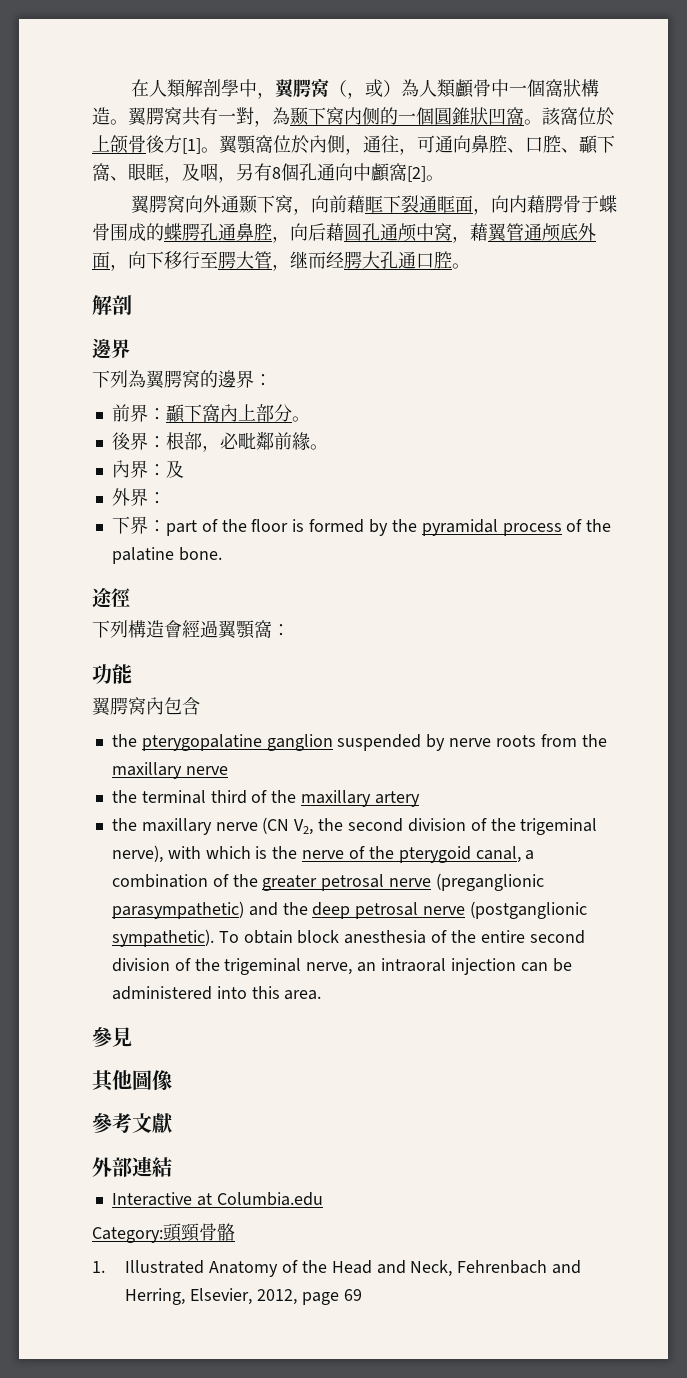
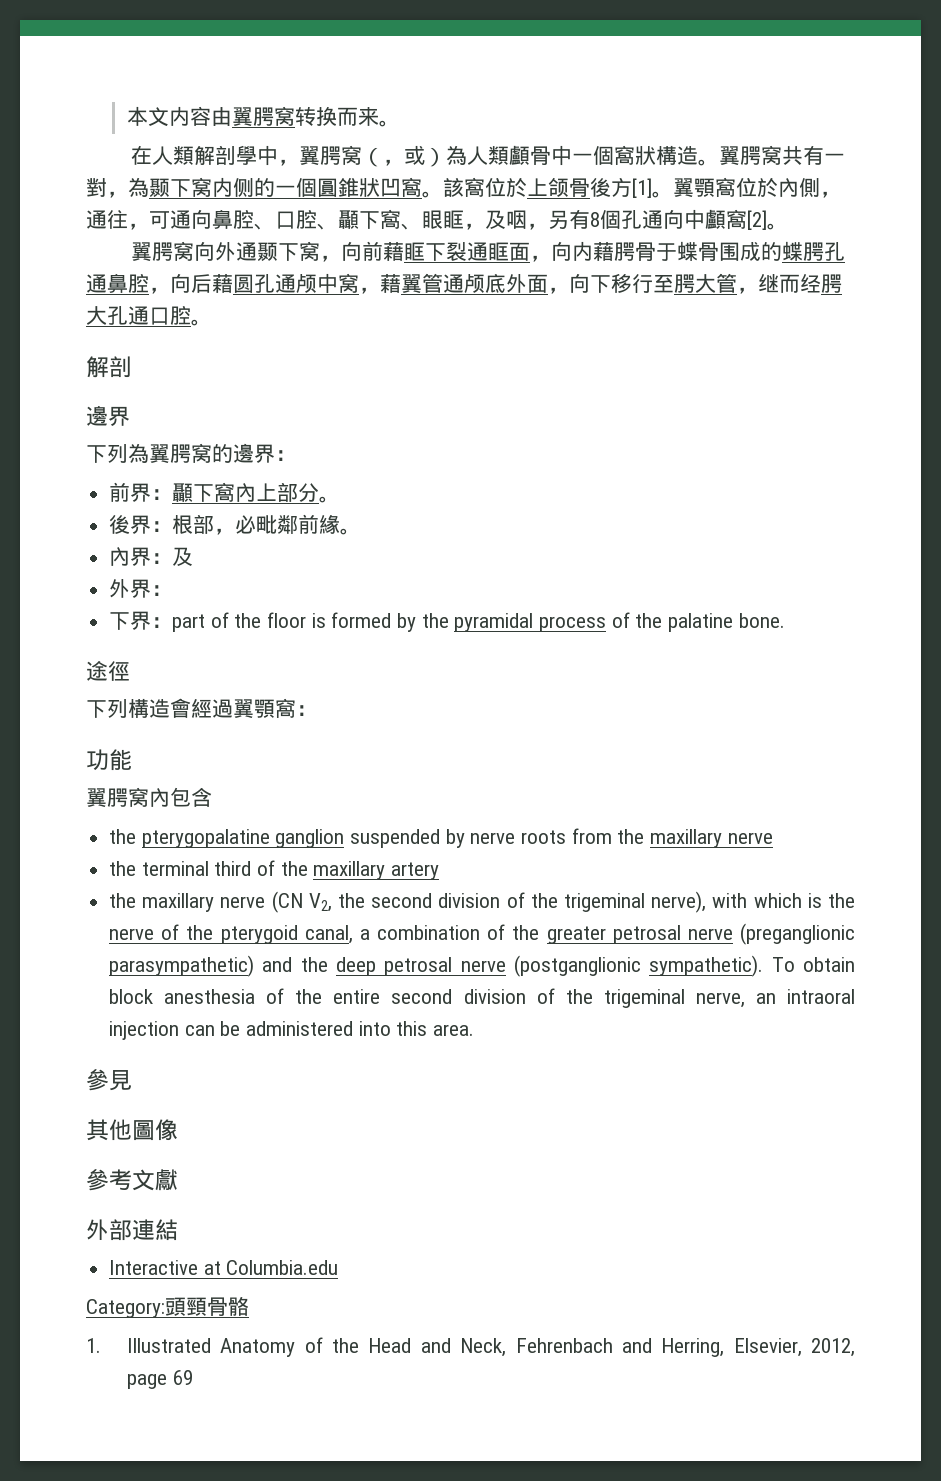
+ 本文内容由翼腭窝转换而来。

